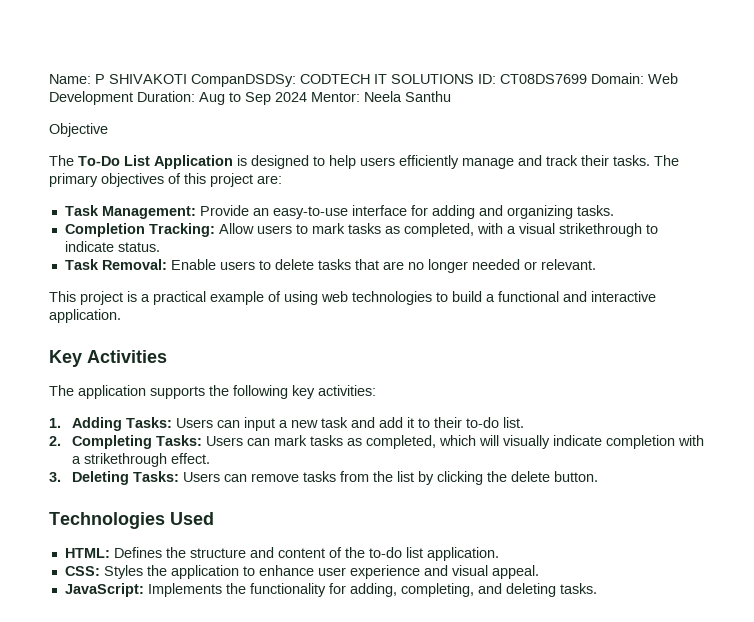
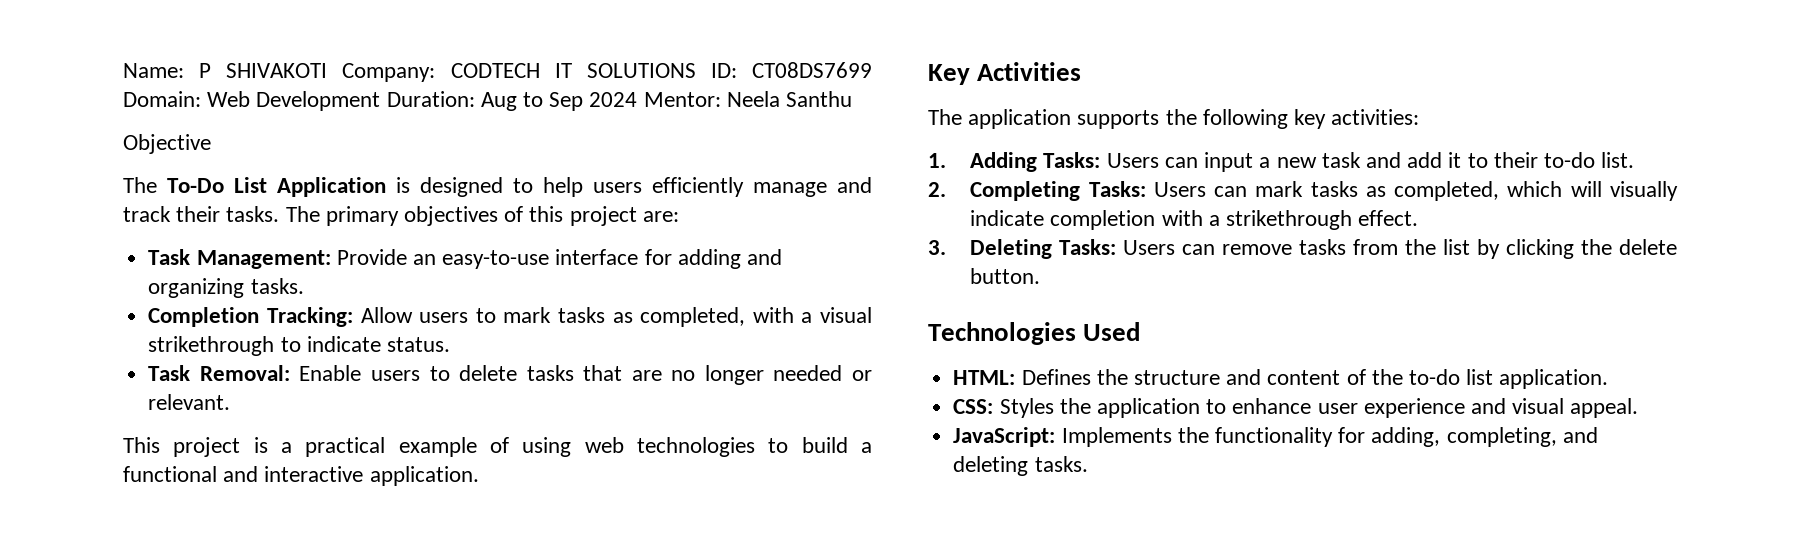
- Name: P SHIVAKOTI CompanDSDSy: CODTECH IT SOLUTIONS ID: CT08DS7699 Domain: Web Development Duration: Aug to Sep 2024 Mentor: Neela Santhu
+ Name: P SHIVAKOTI Company: CODTECH IT SOLUTIONS ID: CT08DS7699 Domain: Web Development Duration: Aug to Sep 2024 Mentor: Neela Santhu

